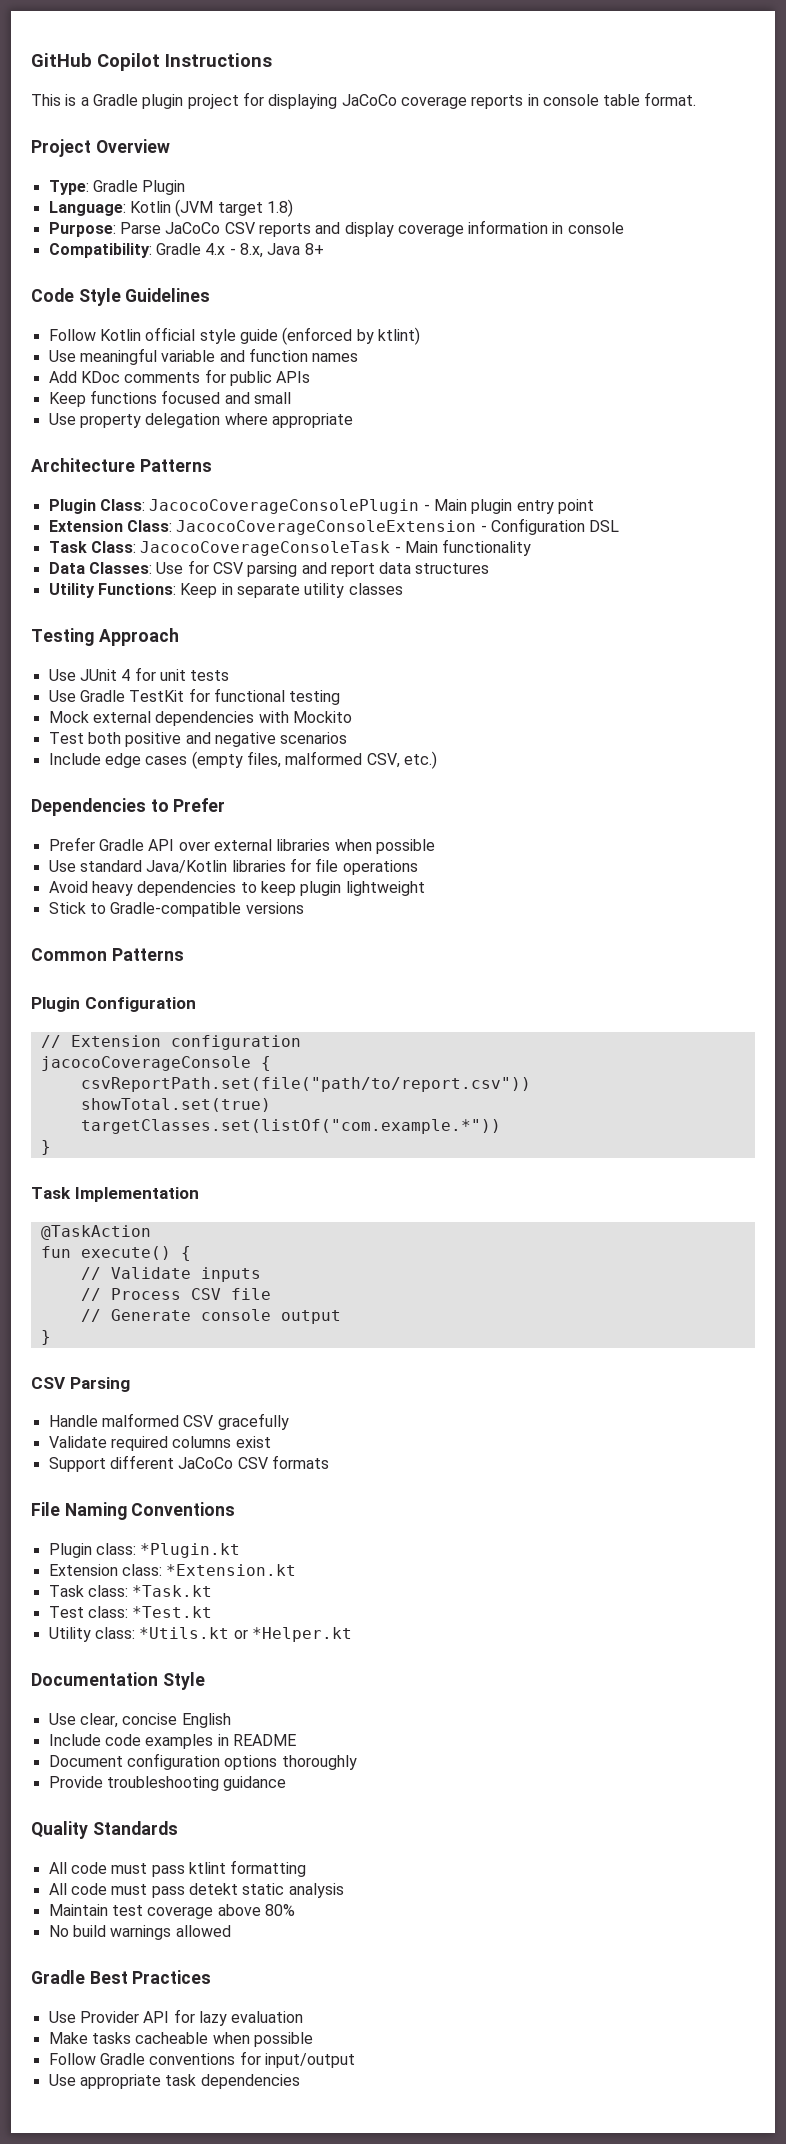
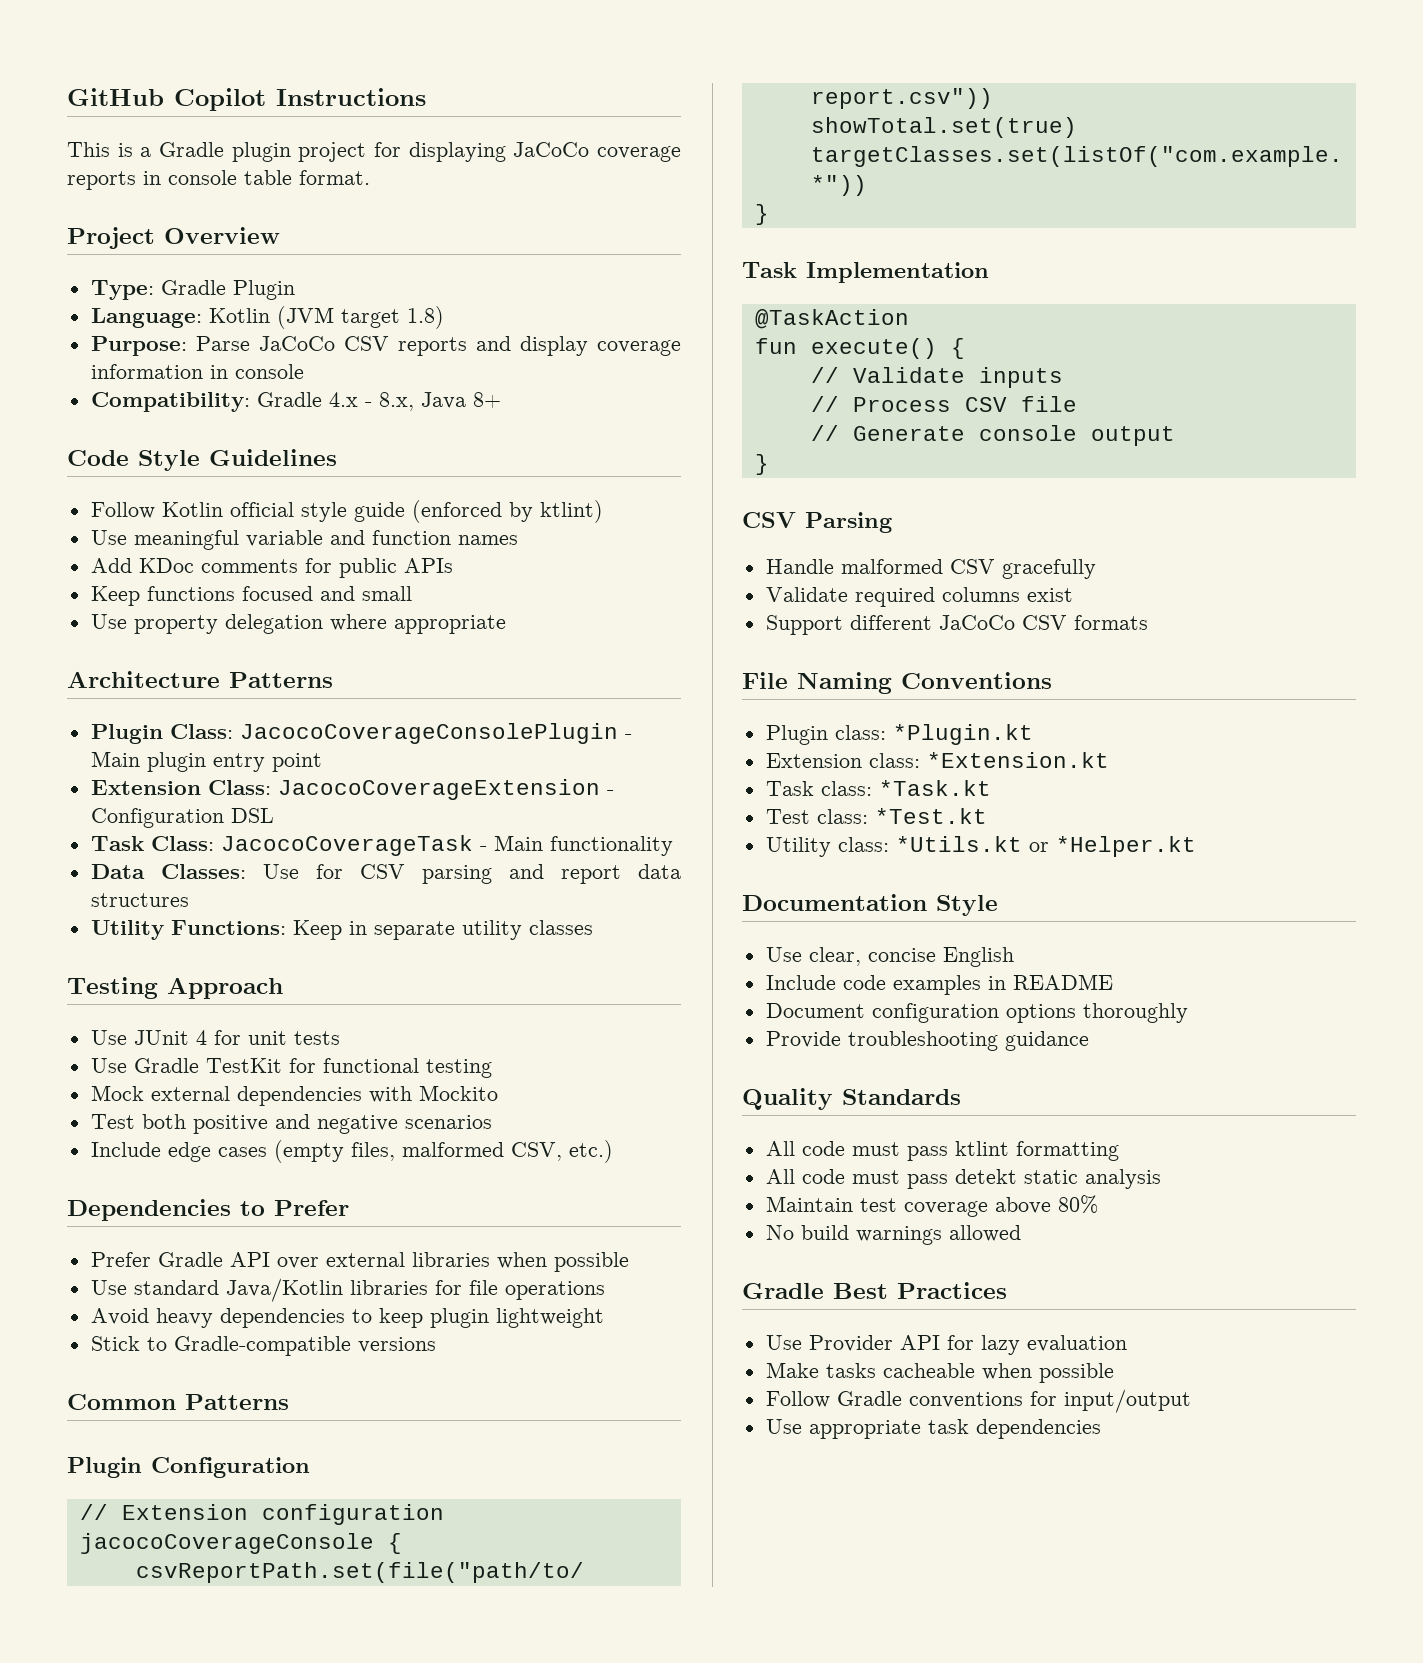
- Extension Class: JacocoCoverageConsoleExtension - Configuration DSL
+ Extension Class: JacocoCoverageExtension - Configuration DSL
- Task Class: JacocoCoverageConsoleTask - Main functionality
+ Task Class: JacocoCoverageTask - Main functionality

